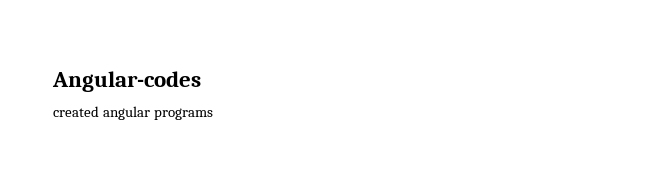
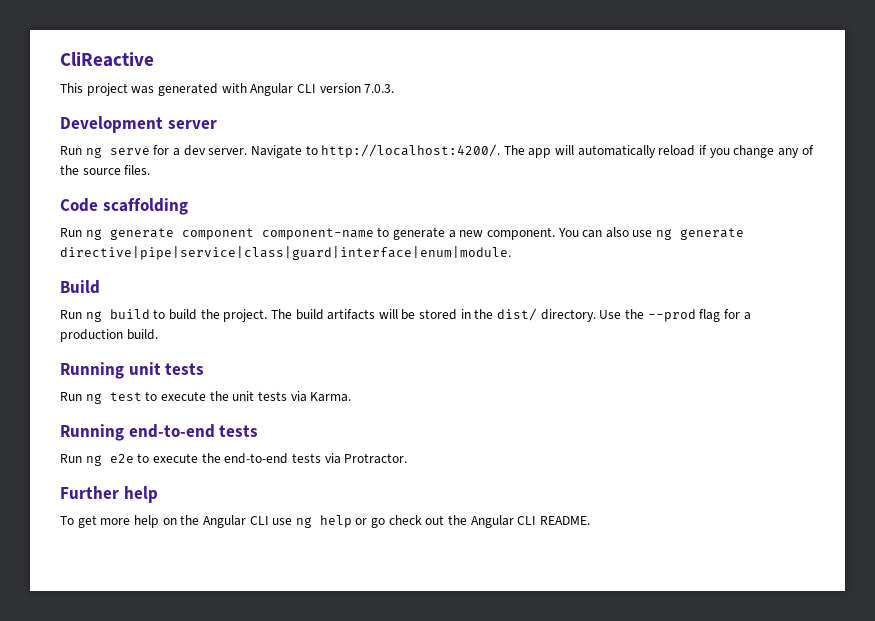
- Angular-codes
- created angular programs
+ CliReactive
+ This project was generated with Angular CLI version 7.0.3.
+ Development server
+ Run ng serve for a dev server. Navigate to http://localhost:4200/. The app will automatically reload if you change any of the source files.
+ Code scaffolding
+ Run ng generate component component-name to generate a new component. You can also use ng generate directive|pipe|service|class|guard|interface|enum|module.
+ Build
+ Run ng build to build the project. The build artifacts will be stored in the dist/ directory. Use the --prod flag for a production build.
+ Running unit tests
+ Run ng test to execute the unit tests via Karma.
+ Running end-to-end tests
+ Run ng e2e to execute the end-to-end tests via Protractor.
+ Further help
+ To get more help on the Angular CLI use ng help or go check out the Angular CLI README.

